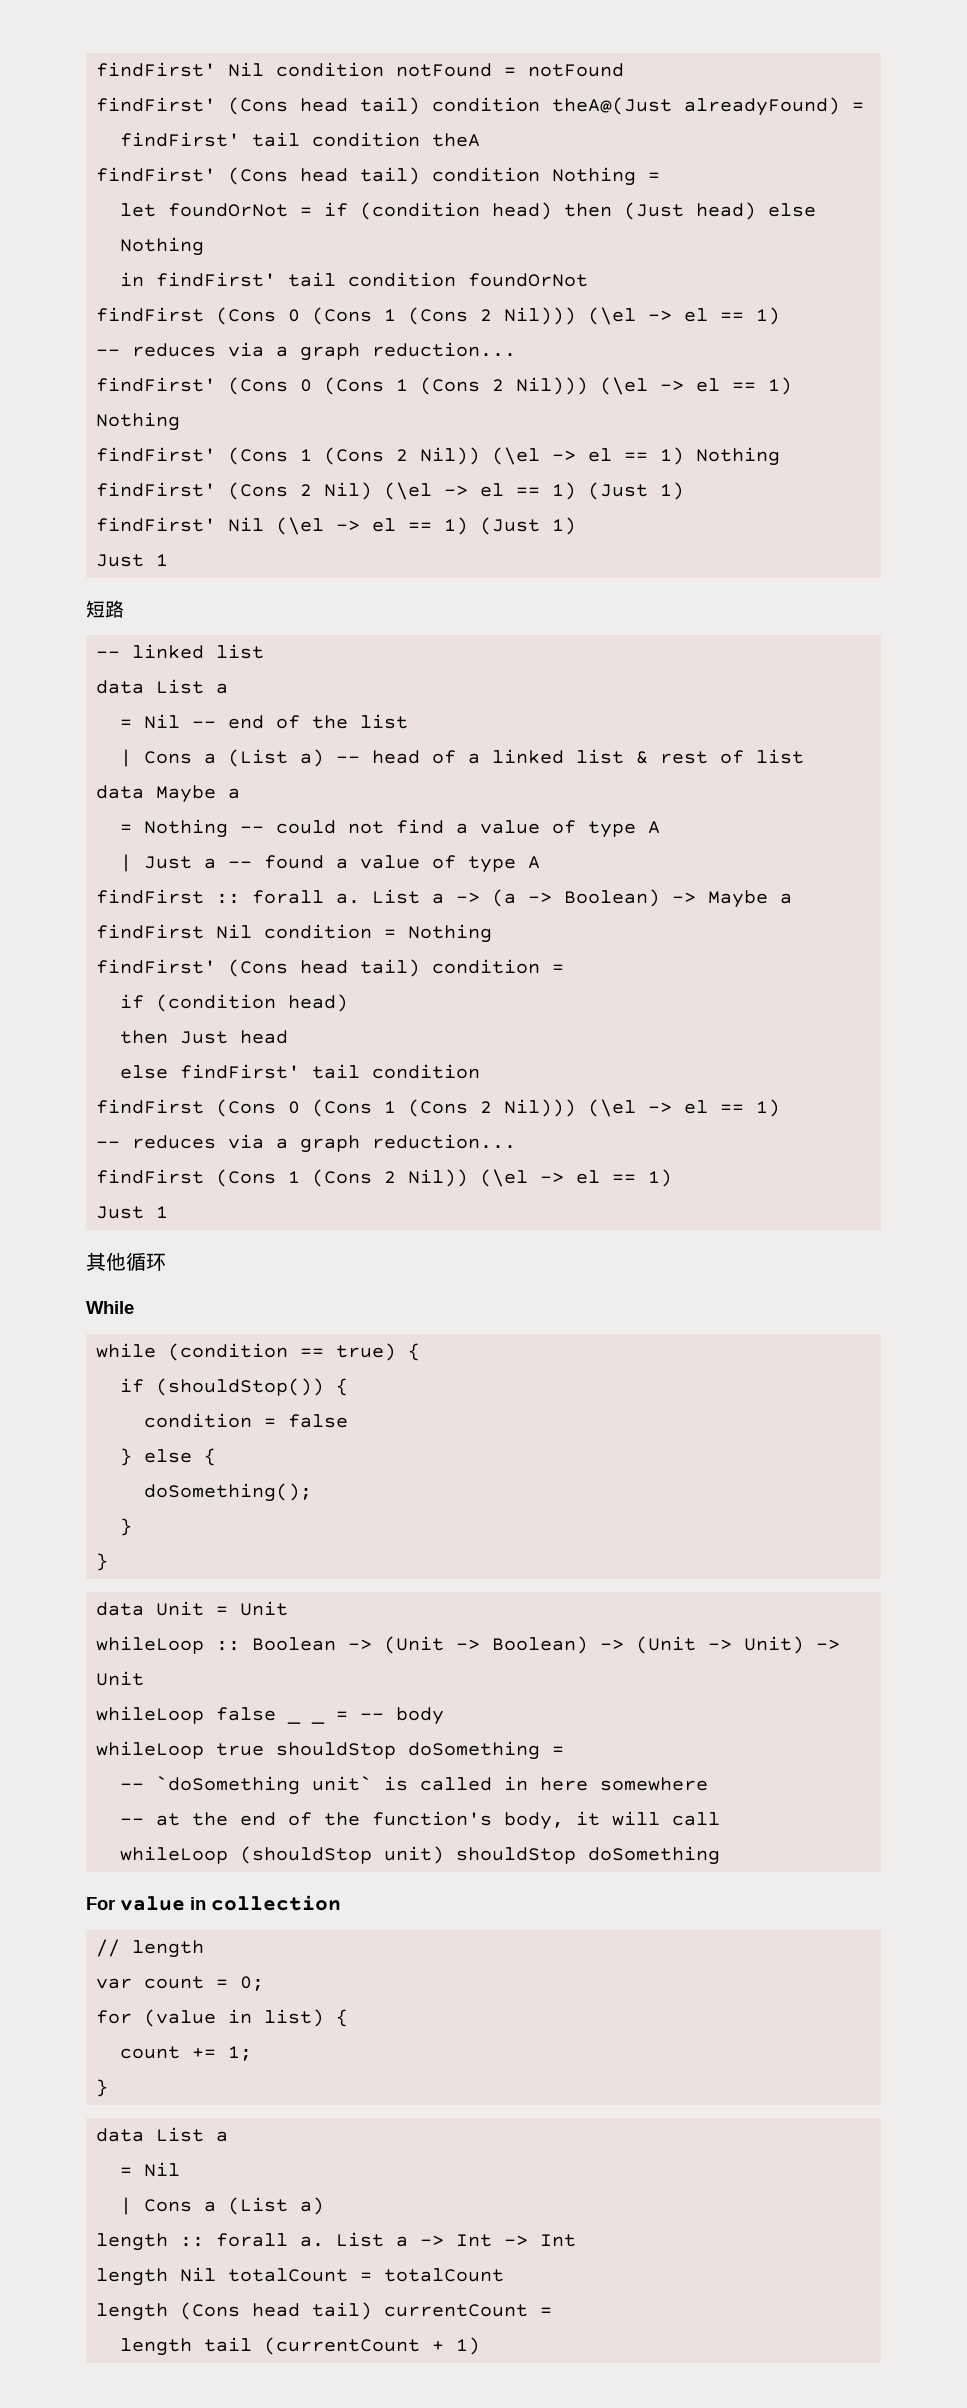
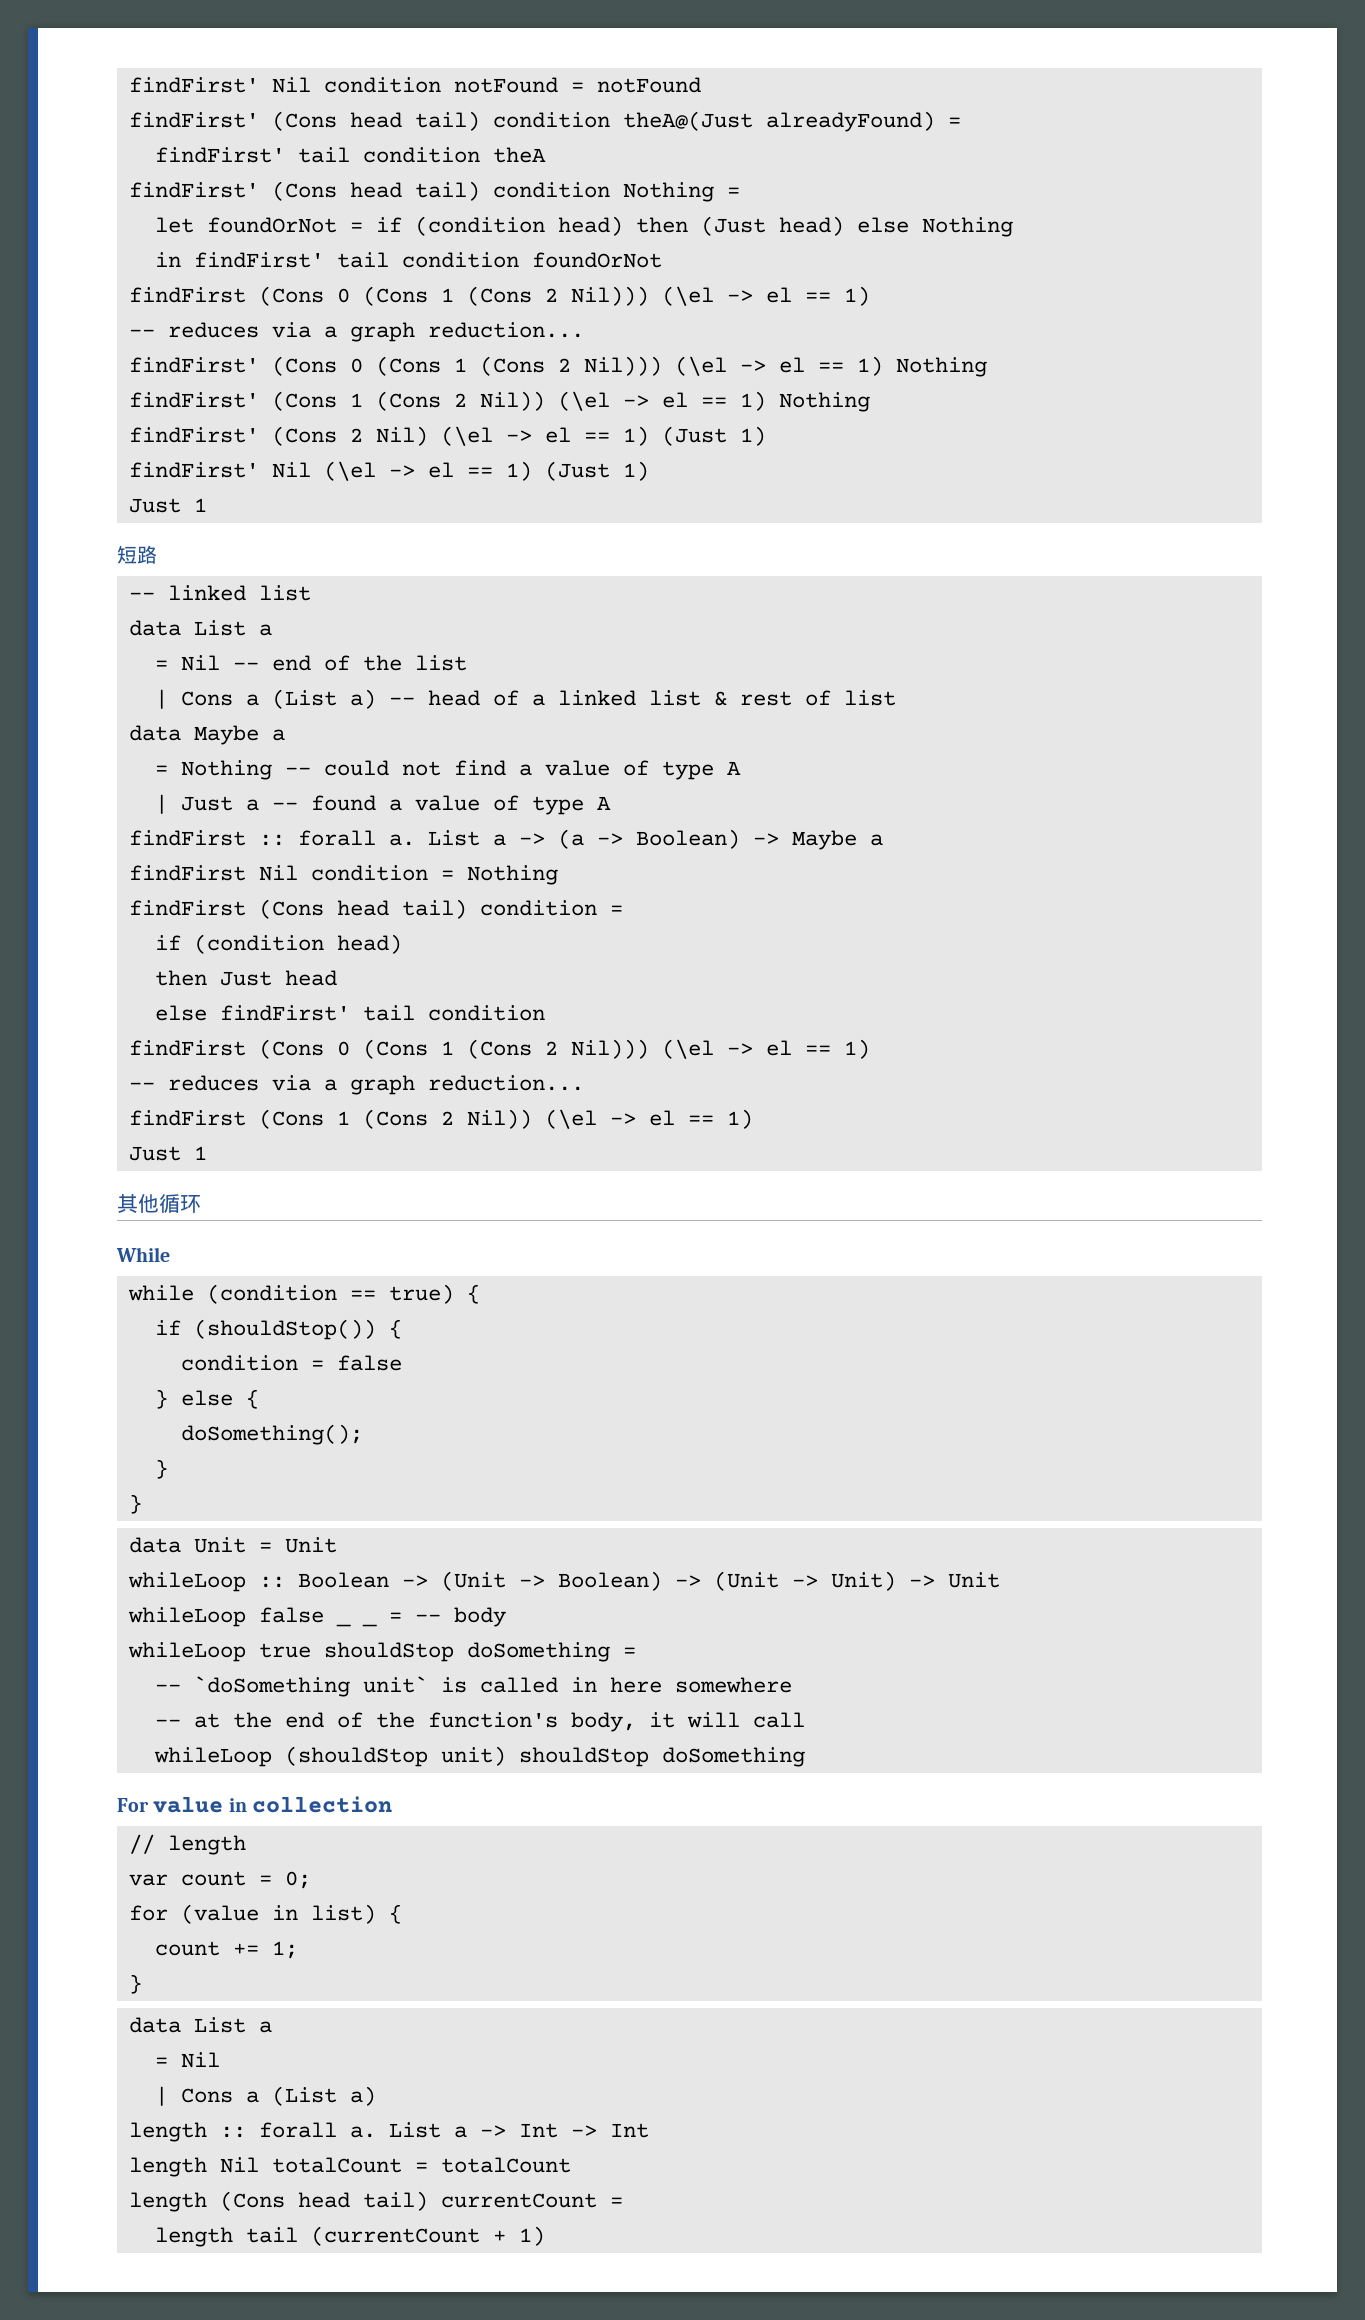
- findFirst' (Cons head tail) condition =
+ findFirst (Cons head tail) condition =

